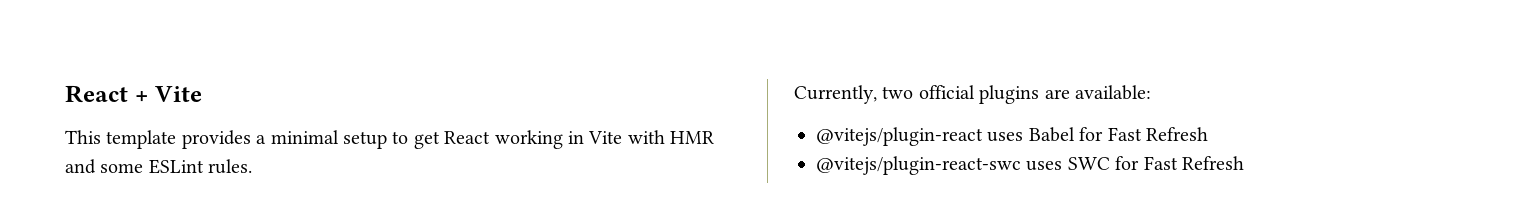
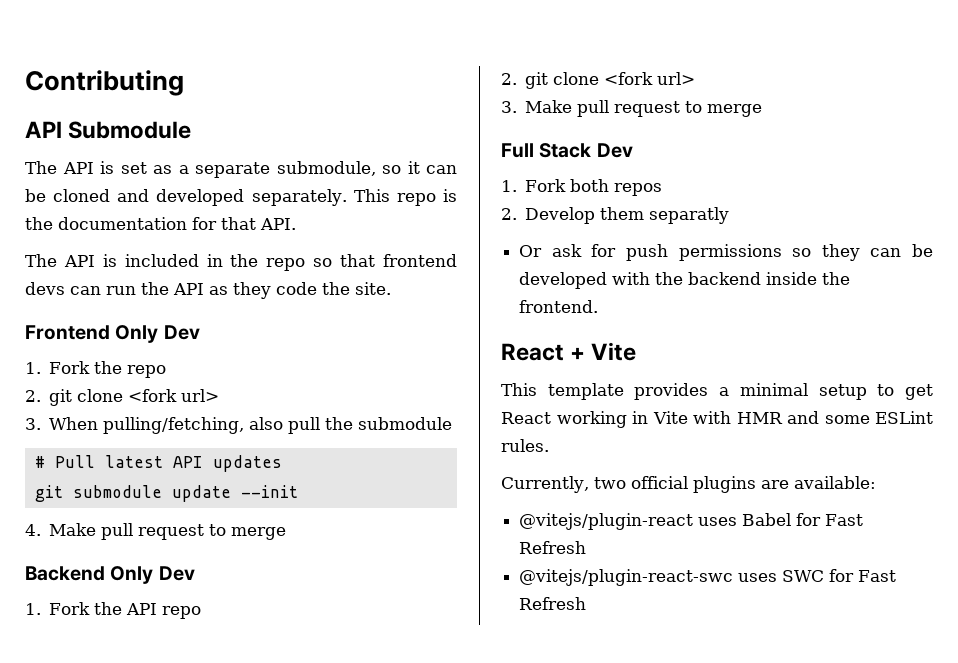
+ Contributing
+ API Submodule
+ The API is set as a separate submodule, so it can be cloned and developed separately. This repo is the documentation for that API.
+ The API is included in the repo so that frontend devs can run the API as they code the site.
+ Frontend Only Dev
+ 1. Fork the repo
+ 2. git clone <fork url>
+ 3. When pulling/fetching, also pull the submodule
+ # Pull latest API updates
+ git submodule update --init
+ 4. Make pull request to merge
+ Backend Only Dev
+ 1. Fork the API repo
+ 2. git clone <fork url>
+ 3. Make pull request to merge
+ Full Stack Dev
+ 1. Fork both repos
+ 2. Develop them separatly
+ Or ask for push permissions so they can be developed with the backend inside the frontend.

